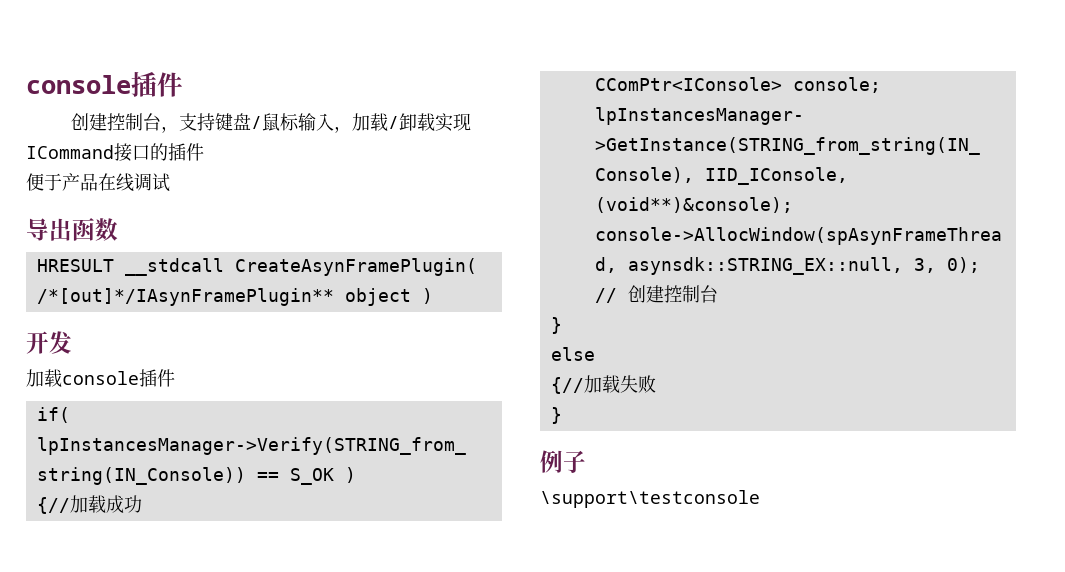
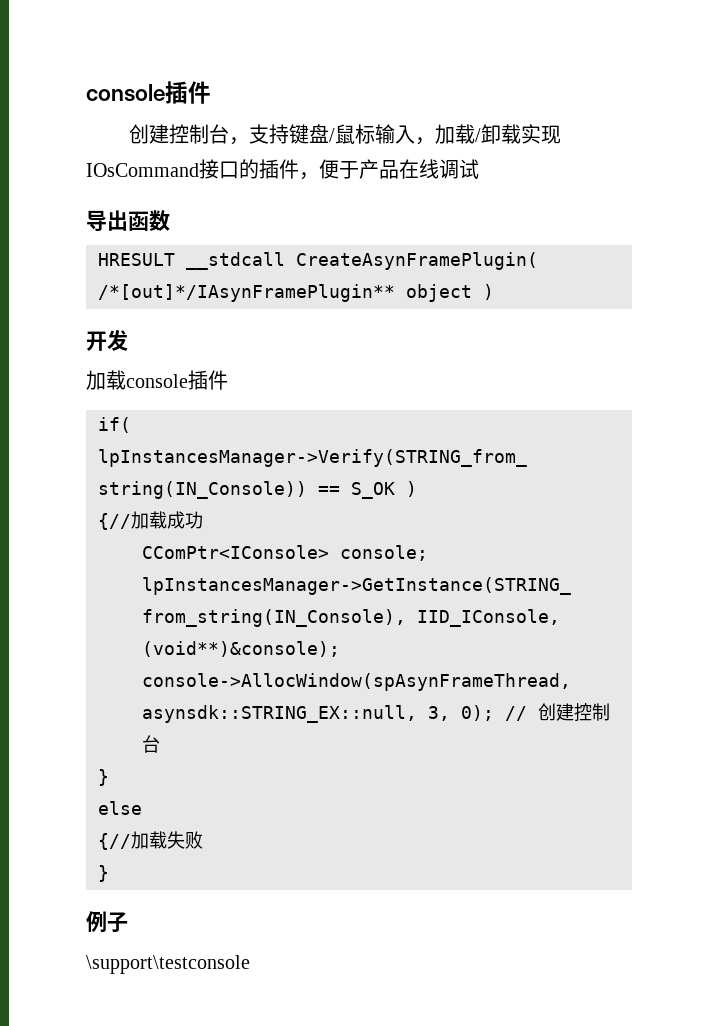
- 创建控制台，支持键盘/鼠标输入，加载/卸载实现ICommand接口的插件
- 便于产品在线调试
+ 创建控制台，支持键盘/鼠标输入，加载/卸载实现IOsCommand接口的插件，便于产品在线调试

